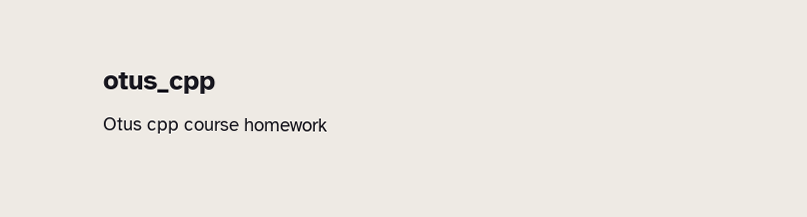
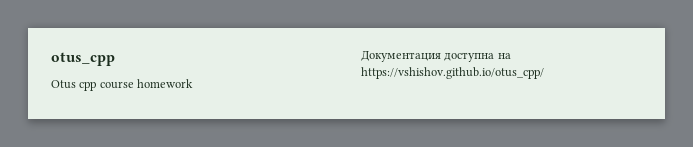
+ Документация доступна на https://vshishov.github.io/otus_cpp/

